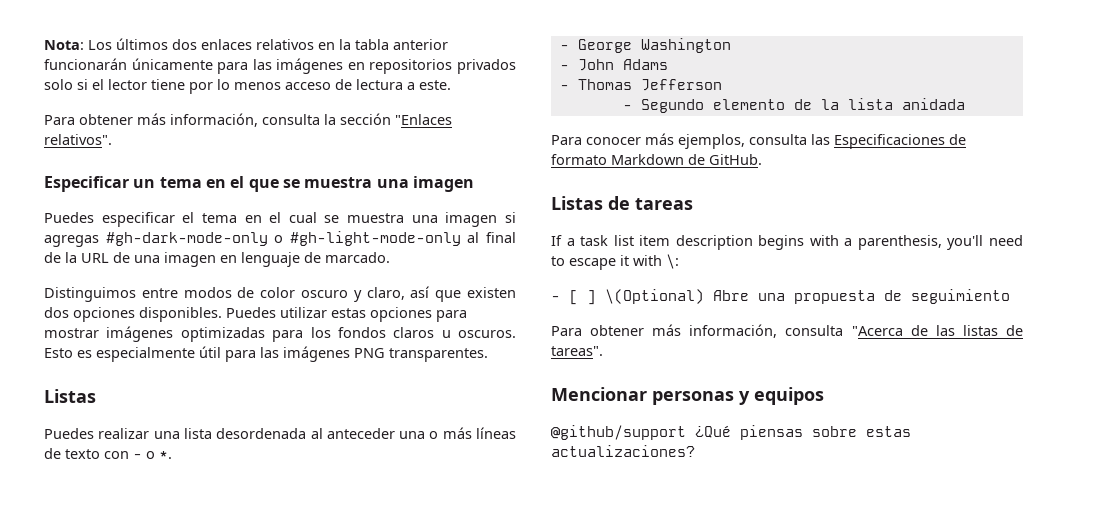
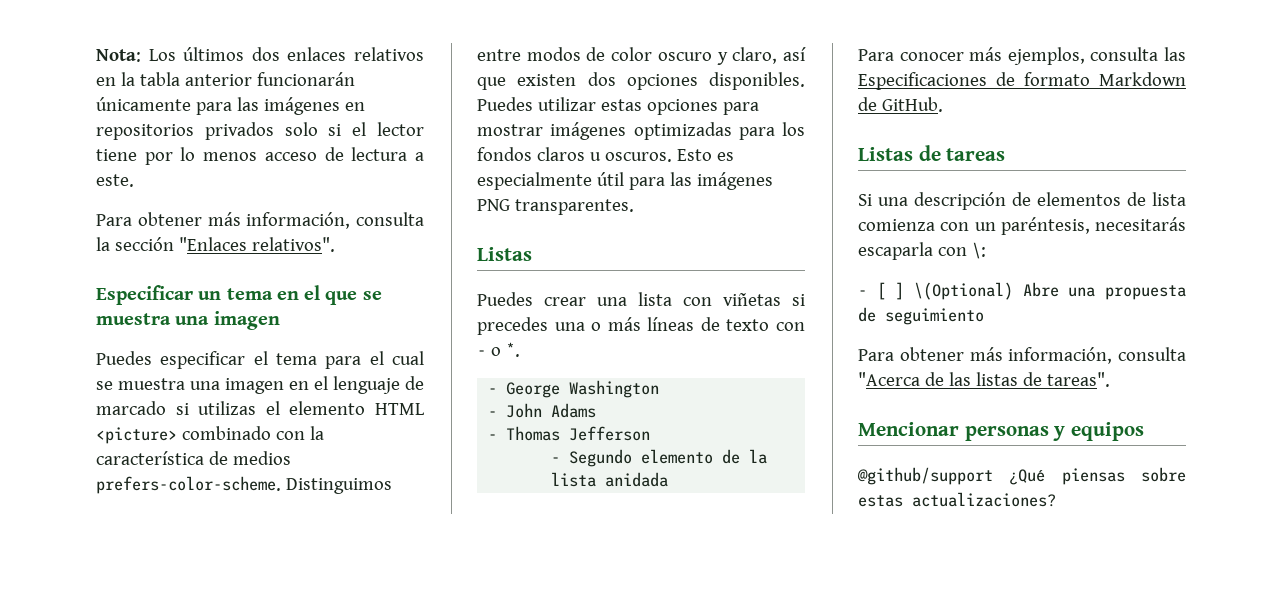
- Puedes especificar el tema en el cual se muestra una imagen si agregas #gh-dark-mode-only o #gh-light-mode-only al final de la URL de una imagen en lenguaje de marcado.
- Distinguimos entre modos de color oscuro y claro, así que existen dos opciones disponibles.
+ Puedes especificar el tema para el cual se muestra una imagen en el lenguaje de marcado si utilizas el elemento HTML <picture> combinado con la característica de medios prefers-color-scheme. Distinguimos entre modos de color oscuro y claro, así que existen dos opciones disponibles.
- Puedes realizar una lista desordenada al anteceder una o más líneas de texto con - o *.
+ Puedes crear una lista con viñetas si precedes una o más líneas de texto con - o *.
- If a task list item description begins with a parenthesis, you'll need to escape it with \:
+ Si una descripción de elementos de lista comienza con un paréntesis, necesitarás escaparla con \:

